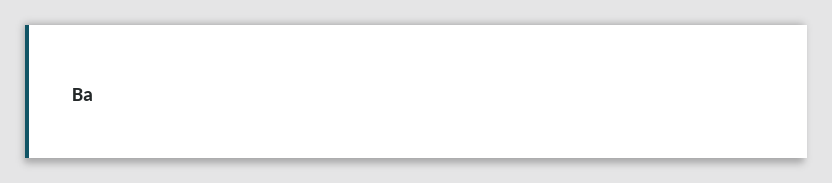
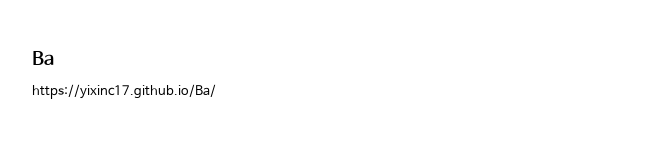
+ https://yixinc17.github.io/Ba/

